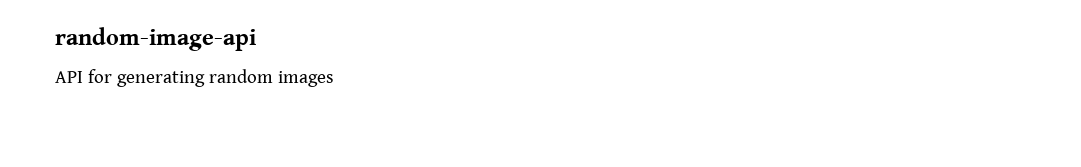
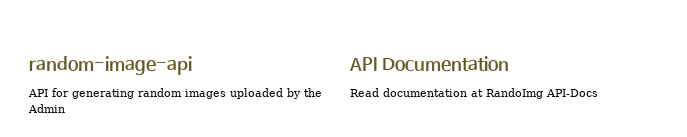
- API for generating random images
+ API for generating random images uploaded by the Admin
+ API Documentation
+ Read documentation at RandoImg API-Docs

